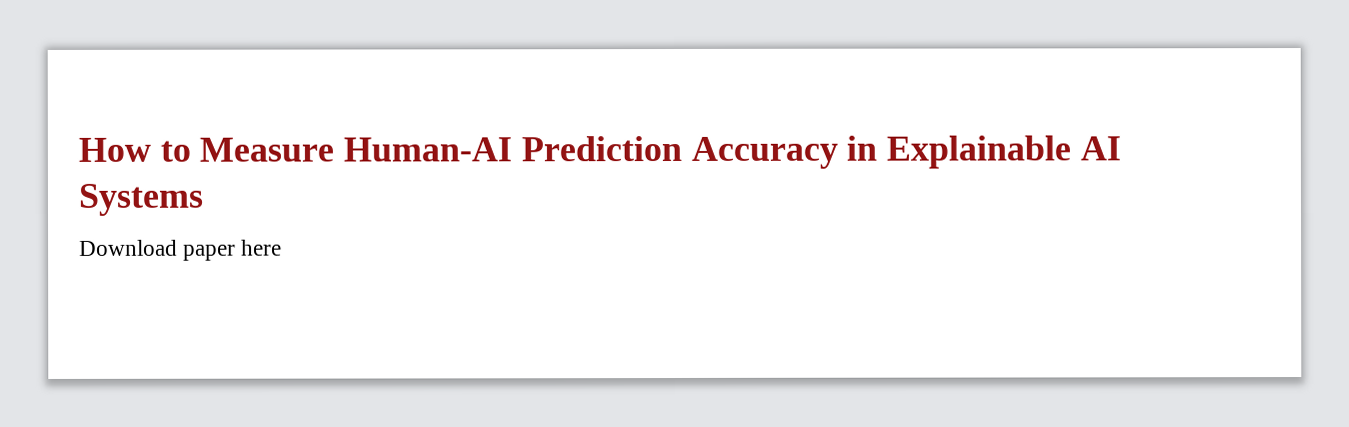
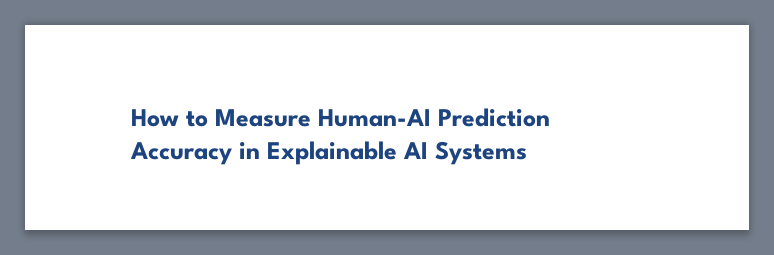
- Download paper here

